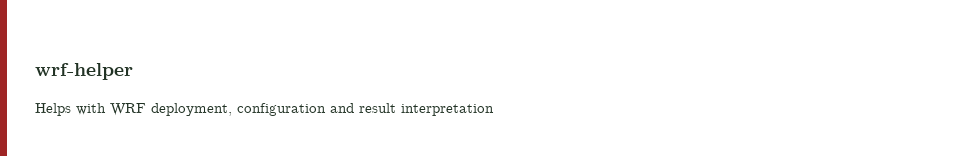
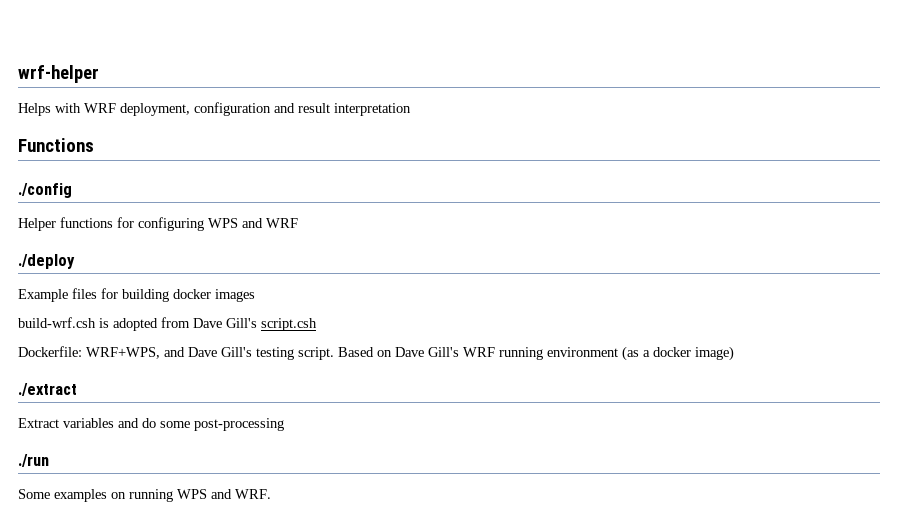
+ Functions
+ ./config
+ Helper functions for configuring WPS and WRF
+ ./deploy
+ Example files for building docker images
+ build-wrf.csh is adopted from Dave Gill's script.csh
+ Dockerfile: WRF+WPS, and Dave Gill's testing script. Based on Dave Gill's WRF running environment (as a docker image)
+ ./extract
+ Extract variables and do some post-processing
+ ./run
+ Some examples on running WPS and WRF.

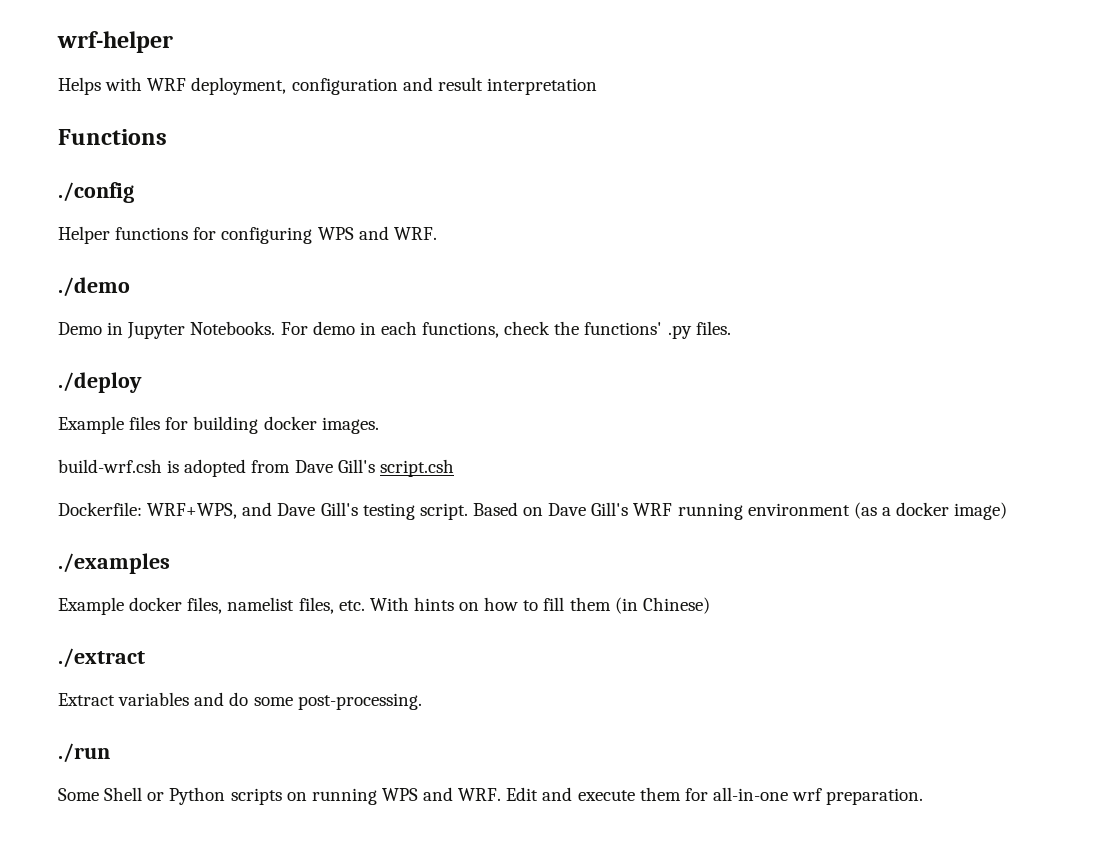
- Helper functions for configuring WPS and WRF
+ Helper functions for configuring WPS and WRF.
+ ./demo
+ Demo in Jupyter Notebooks. For demo in each functions, check the functions' .py files.
- Example files for building docker images
+ Example files for building docker images.
+ ./examples
+ Example docker files, namelist files, etc. With hints on how to fill them (in Chinese)
- Extract variables and do some post-processing
+ Extract variables and do some post-processing.
- Some examples on running WPS and WRF.
+ Some Shell or Python scripts on running WPS and WRF. Edit and execute them for all-in-one wrf preparation.

